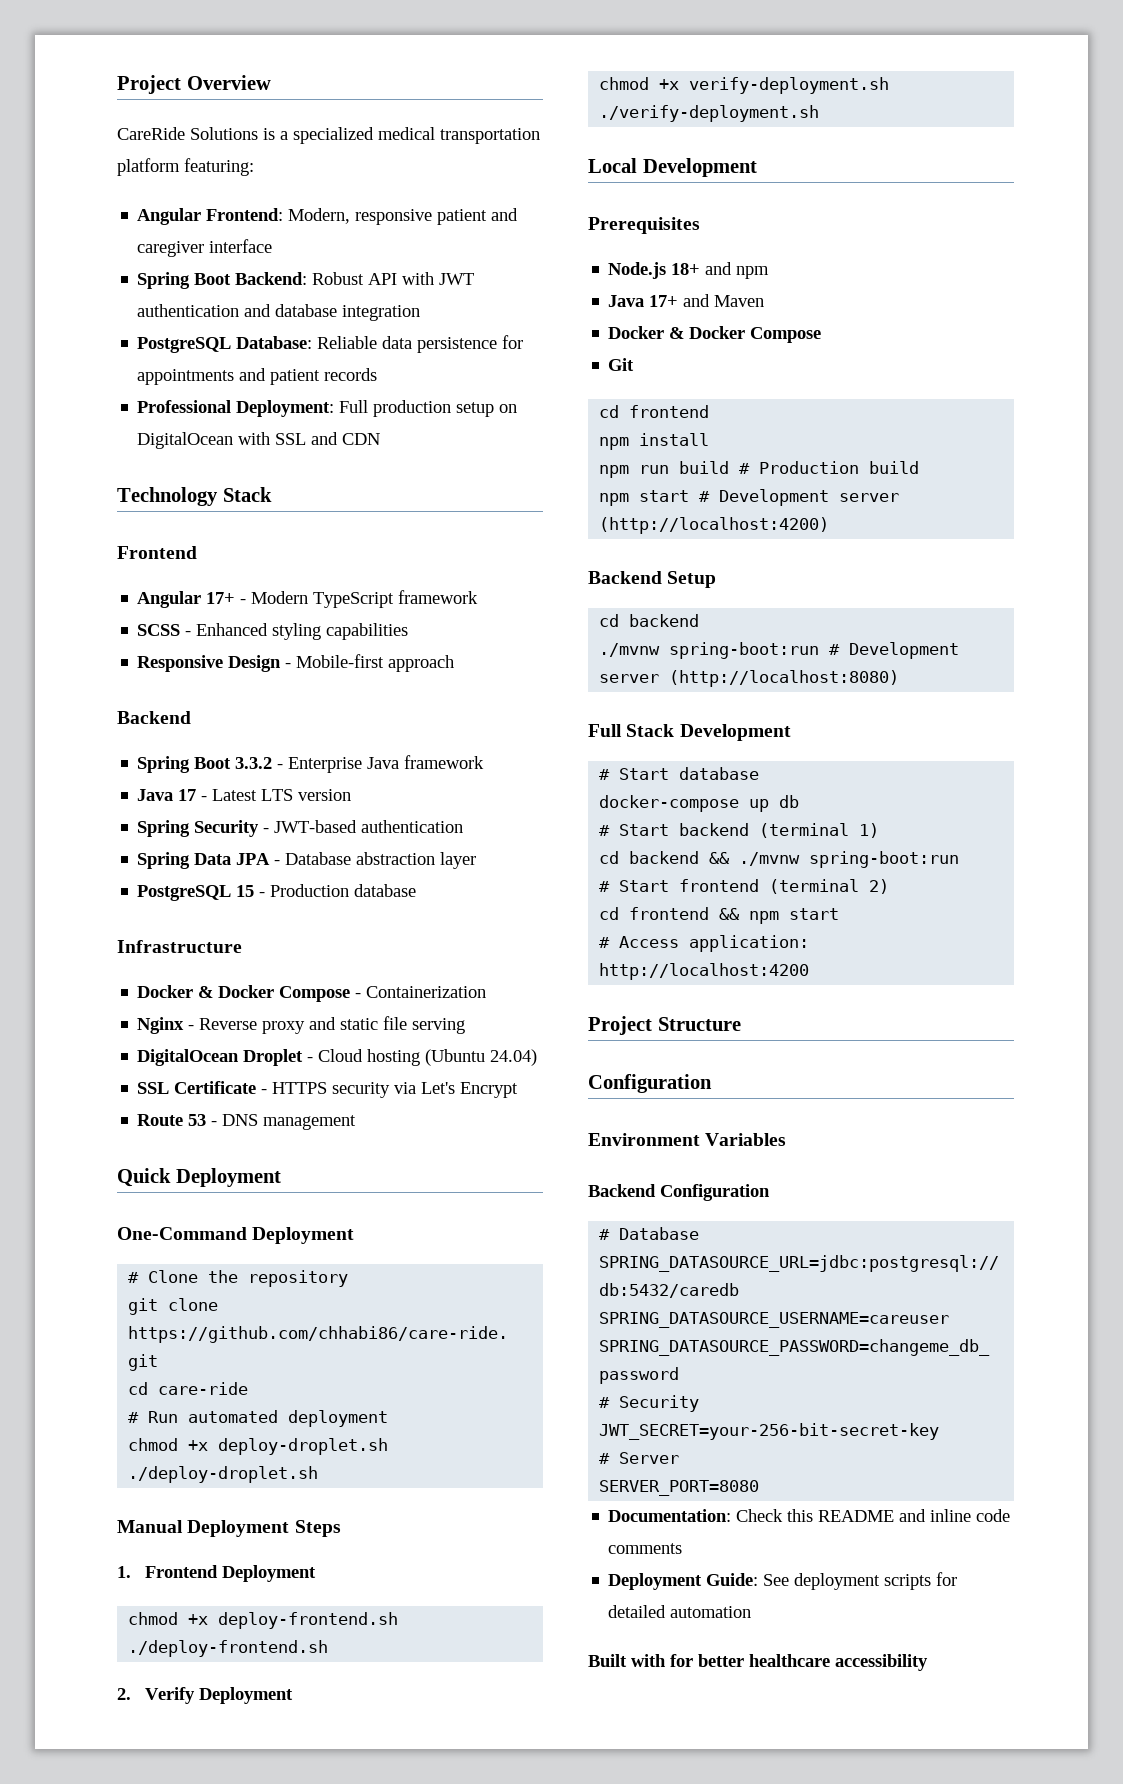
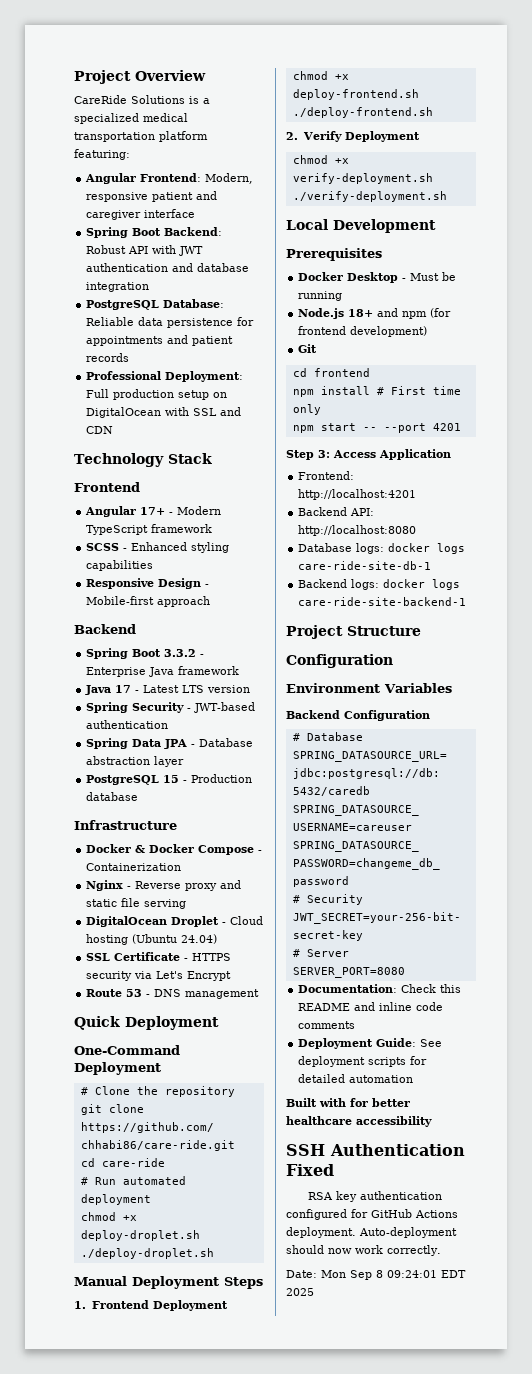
- Node.js 18+ and npm
- Java 17+ and Maven
- Docker & Docker Compose
+ Docker Desktop - Must be running
+ Node.js 18+ and npm (for frontend development)
- npm install
- npm run build # Production build
- npm start # Development server (http://localhost:4200)
- Backend Setup
- cd backend
- ./mvnw spring-boot:run # Development server (http://localhost:8080)
- Full Stack Development
- # Start database
- docker-compose up db
- # Start backend (terminal 1)
- cd backend && ./mvnw spring-boot:run
- # Start frontend (terminal 2)
- cd frontend && npm start
- # Access application: http://localhost:4200
+ npm install # First time only
+ npm start -- --port 4201
+ Step 3: Access Application
+ Frontend: http://localhost:4201
+ Backend API: http://localhost:8080
+ Database logs: docker logs care-ride-site-db-1
+ Backend logs: docker logs care-ride-site-backend-1
+ SSH Authentication Fixed
+ RSA key authentication configured for GitHub Actions deployment. Auto-deployment should now work correctly.
+ Date: Mon Sep 8 09:24:01 EDT 2025

